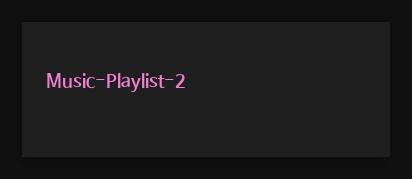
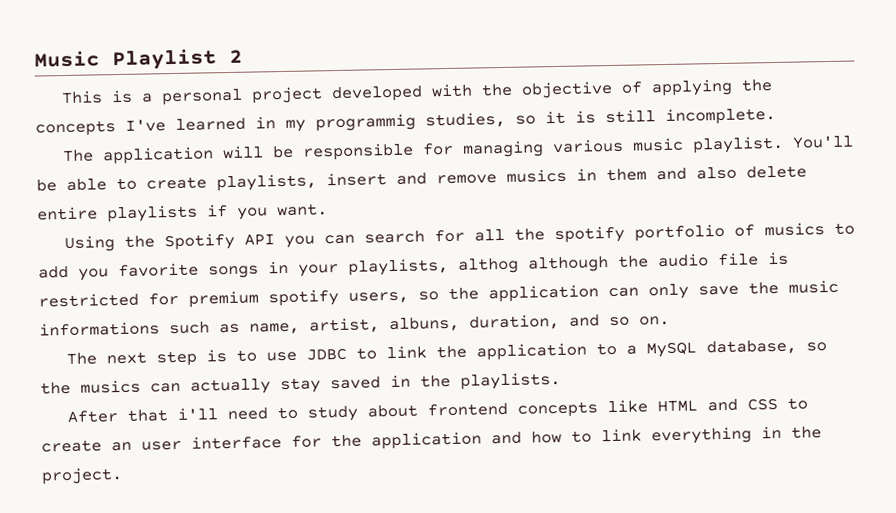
- Music-Playlist-2
+ Music Playlist 2
+ This is a personal project developed with the objective of applying the concepts I've learned in my programmig studies, so it is still incomplete.
+ The application will be responsible for managing various music playlist. You'll be able to create playlists, insert and remove musics in them and also delete entire playlists if you want.
+ Using the Spotify API you can search for all the spotify portfolio of musics to add you favorite songs in your playlists, althog although the audio file is restricted for premium spotify users, so the application can only save the music informations such as name, artist, albuns, duration, and so on.
+ The next step is to use JDBC to link the application to a MySQL database, so the musics can actually stay saved in the playlists.
+ After that i'll need to study about frontend concepts like HTML and CSS to create an user interface for the application and how to link everything in the project.

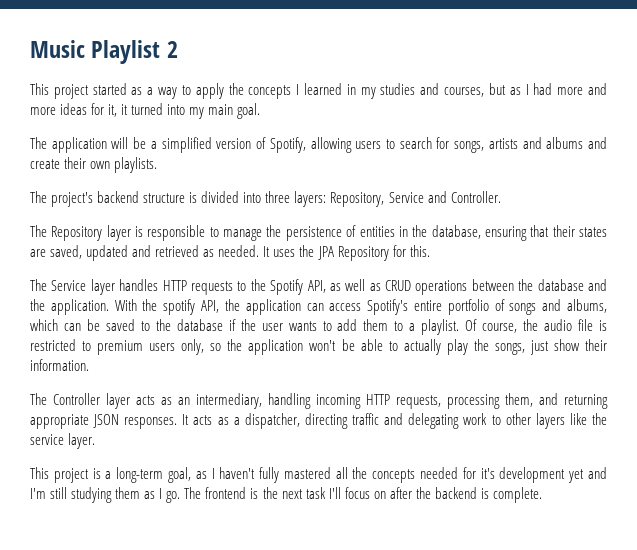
- This is a personal project developed with the objective of applying the concepts I've learned in my programmig studies, so it is still incomplete.
- The application will be responsible for managing various music playlist. You'll be able to create playlists, insert and remove musics in them and also delete entire playlists if you want.
- Using the Spotify API you can search for all the spotify portfolio of musics to add you favorite songs in your playlists, althog although the audio file is restricted for premium spotify users, so the application can only save the music informations such as name, artist, albuns, duration, and so on.
- The next step is to use JDBC to link the application to a MySQL database, so the musics can actually stay saved in the playlists.
- After that i'll need to study about frontend concepts like HTML and CSS to create an user interface for the application and how to link everything in the project.
+ This project started as a way to apply the concepts I learned in my studies and courses, but as I had more and more ideas for it, it turned into my main goal.
+ The application will be a simplified version of Spotify, allowing users to search for songs, artists and albums and create their own playlists.
+ The project's backend structure is divided into three layers: Repository, Service and Controller.
+ The Repository layer is responsible to manage the persistence of entities in the database, ensuring that their states are saved, updated and retrieved as needed. It uses the JPA Repository for this.
+ The Service layer handles HTTP requests to the Spotify API, as well as CRUD operations between the database and the application. With the spotify API, the application can access Spotify's entire portfolio of songs and albums, which can be saved to the database if the user wants to add them to a playlist. Of course, the audio file is restricted to premium users only, so the application won't be able to actually play the songs, just show their information.
+ The Controller layer acts as an intermediary, handling incoming HTTP requests, processing them, and returning appropriate JSON responses. It acts as a dispatcher, directing traffic and delegating work to other layers like the service layer.
+ This project is a long-term goal, as I haven't fully mastered all the concepts needed for it's development yet and I'm still studying them as I go. The frontend is the next task I'll focus on after the backend is complete.

